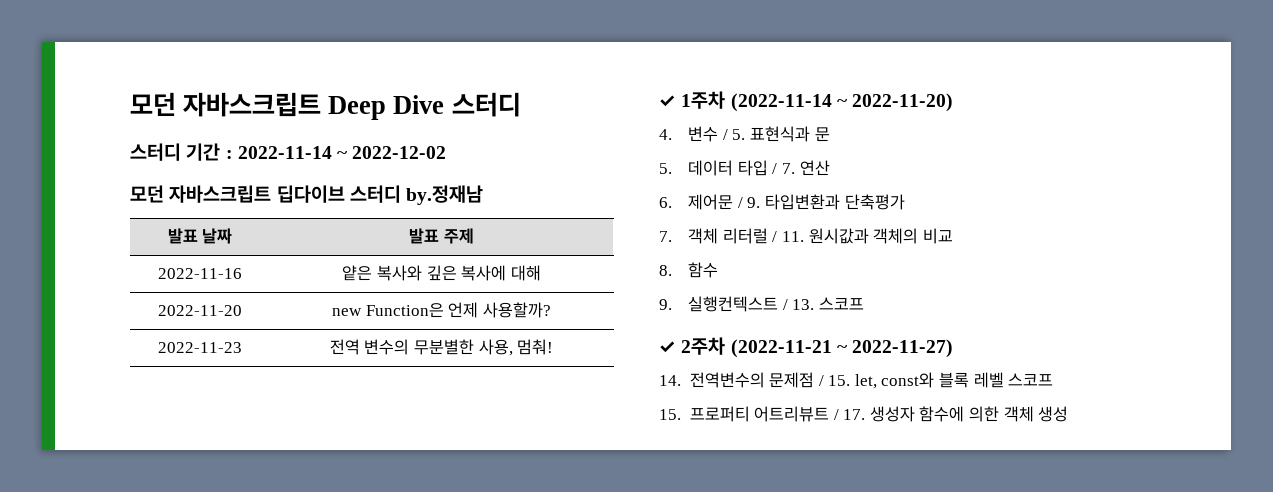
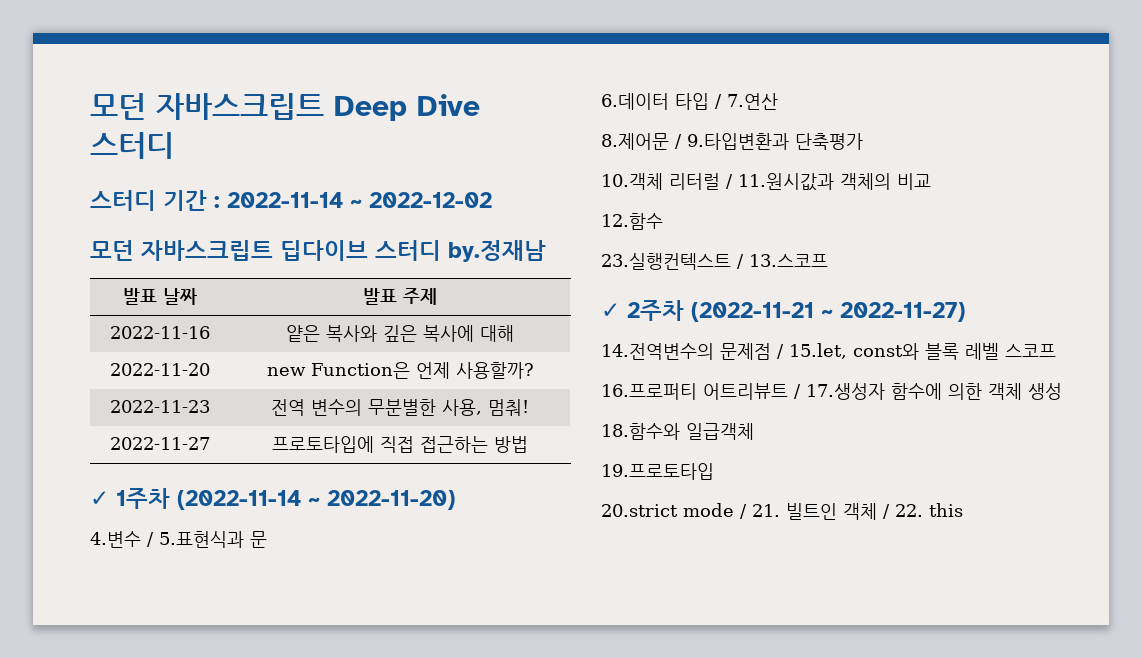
+ 2022-11-27 | 프로토타입에 직접 접근하는 방법
- 4. 변수 / 5. 표현식과 문
- 5. 데이터 타입 / 7. 연산
- 6. 제어문 / 9. 타입변환과 단축평가
- 7. 객체 리터럴 / 11. 원시값과 객체의 비교
- 8. 함수
- 9. 실행컨텍스트 / 13. 스코프
+ 4.변수 / 5.표현식과 문
+ 6.데이터 타입 / 7.연산
+ 8.제어문 / 9.타입변환과 단축평가
+ 10.객체 리터럴 / 11.원시값과 객체의 비교
+ 12.함수
+ 23.실행컨텍스트 / 13.스코프
- 14. 전역변수의 문제점 / 15. let, const와 블록 레벨 스코프
- 15. 프로퍼티 어트리뷰트 / 17. 생성자 함수에 의한 객체 생성
+ 14.전역변수의 문제점 / 15.let, const와 블록 레벨 스코프
+ 16.프로퍼티 어트리뷰트 / 17.생성자 함수에 의한 객체 생성
+ 18.함수와 일급객체
+ 19.프로토타입
+ 20.strict mode / 21. 빌트인 객체 / 22. this

